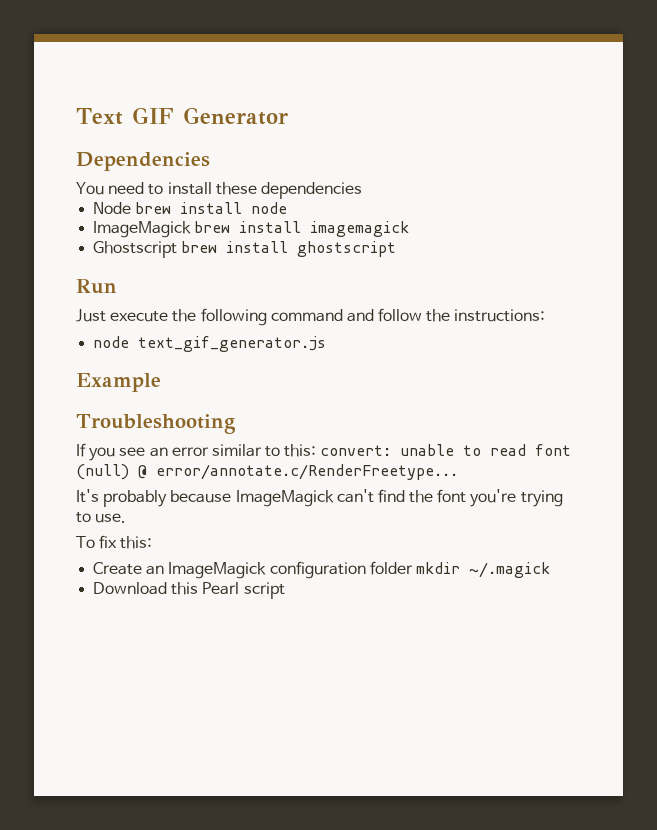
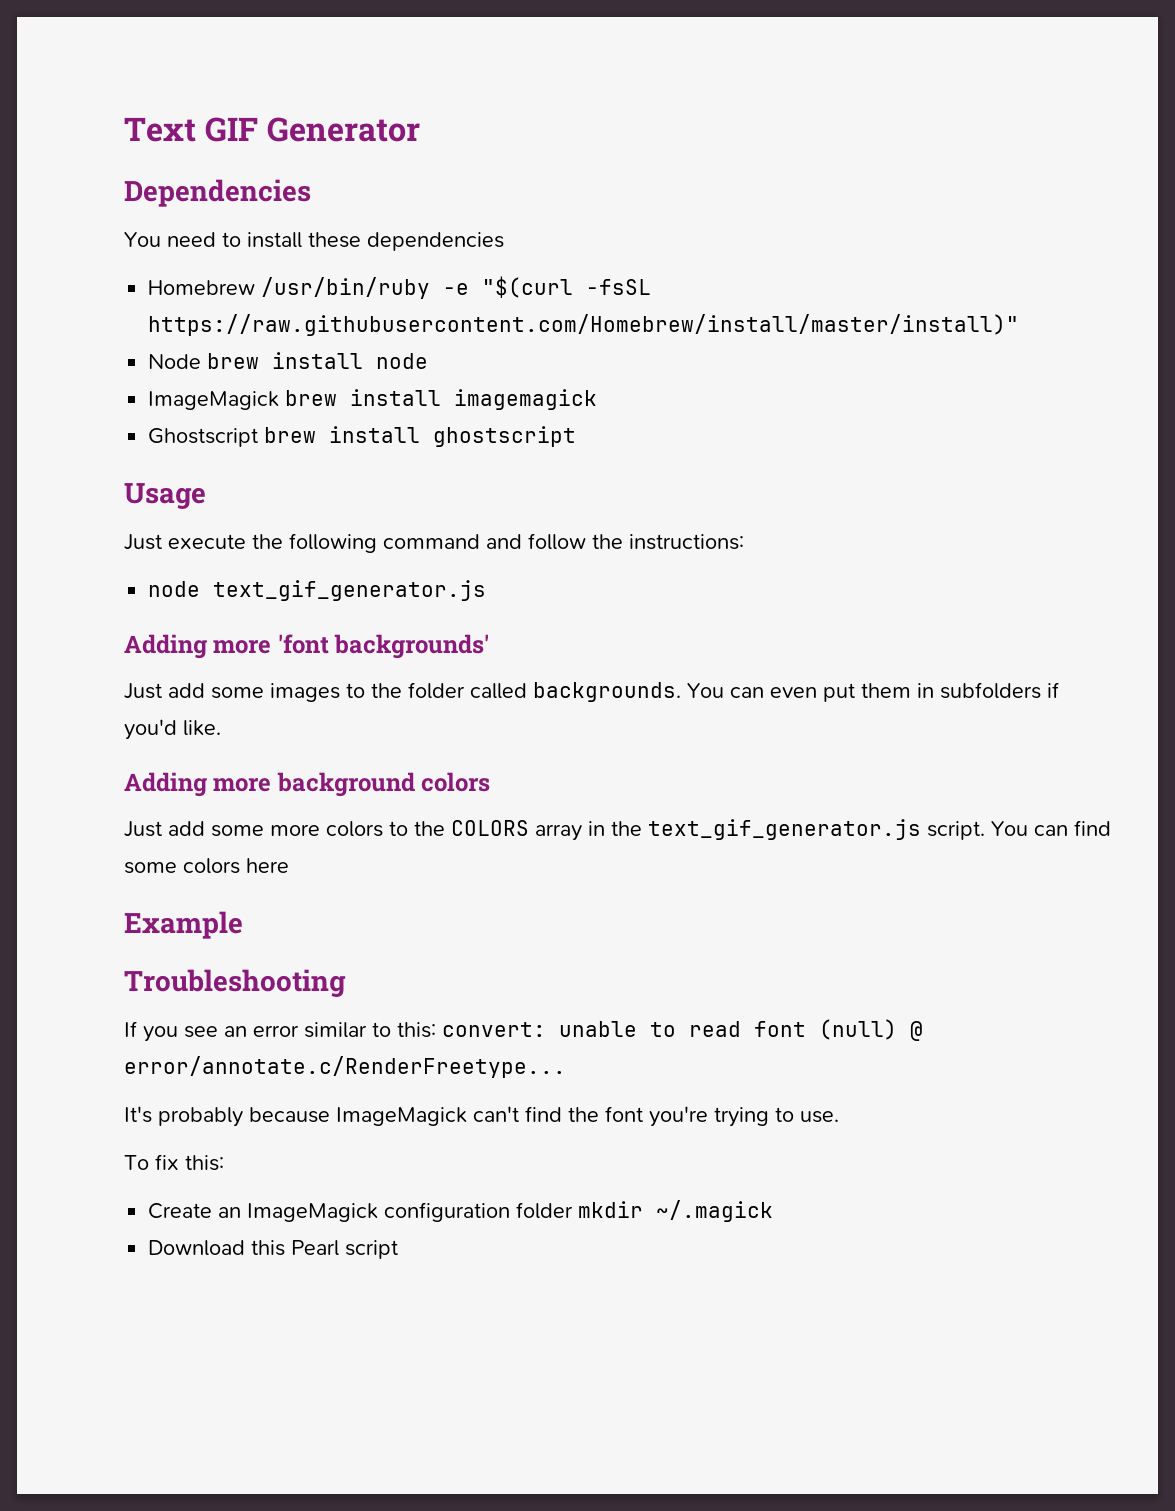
+ Homebrew /usr/bin/ruby -e "$(curl -fsSL https://raw.githubusercontent.com/Homebrew/install/master/install)"
- Run
+ Usage
+ Adding more 'font backgrounds'
+ Just add some images to the folder called backgrounds. You can even put them in subfolders if you'd like.
+ Adding more background colors
+ Just add some more colors to the COLORS array in the text_gif_generator.js script. You can find some colors here

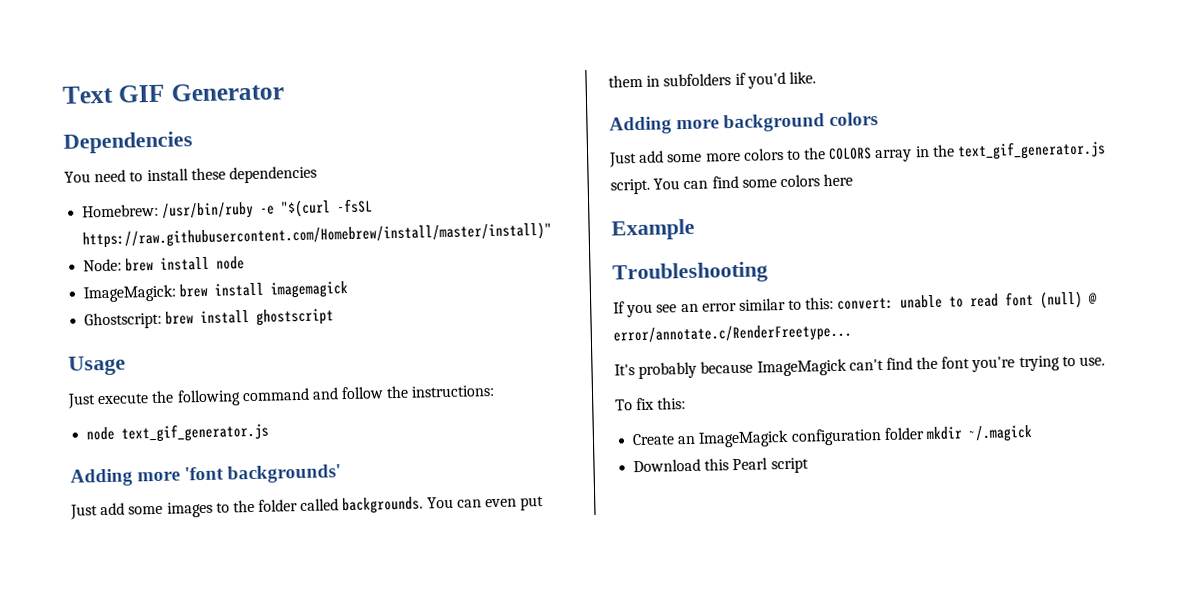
- Homebrew /usr/bin/ruby -e "$(curl -fsSL https://raw.githubusercontent.com/Homebrew/install/master/install)"
+ Homebrew: /usr/bin/ruby -e "$(curl -fsSL https://raw.githubusercontent.com/Homebrew/install/master/install)"
- Node brew install node
+ Node: brew install node
- ImageMagick brew install imagemagick
+ ImageMagick: brew install imagemagick
- Ghostscript brew install ghostscript
+ Ghostscript: brew install ghostscript

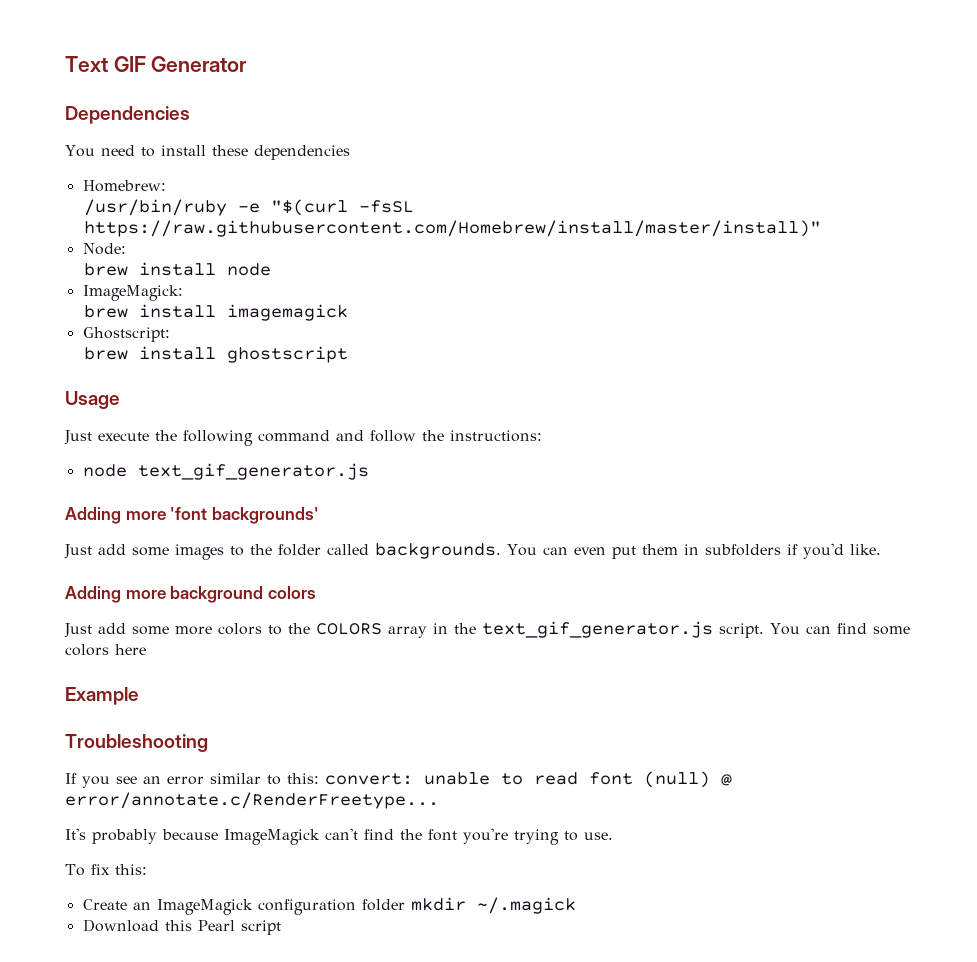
- Homebrew: /usr/bin/ruby -e "$(curl -fsSL https://raw.githubusercontent.com/Homebrew/install/master/install)"
+ Homebrew:
+ /usr/bin/ruby -e "$(curl -fsSL https://raw.githubusercontent.com/Homebrew/install/master/install)"
- Node: brew install node
+ Node:
+ brew install node
- ImageMagick: brew install imagemagick
+ ImageMagick:
+ brew install imagemagick
- Ghostscript: brew install ghostscript
+ Ghostscript:
+ brew install ghostscript

